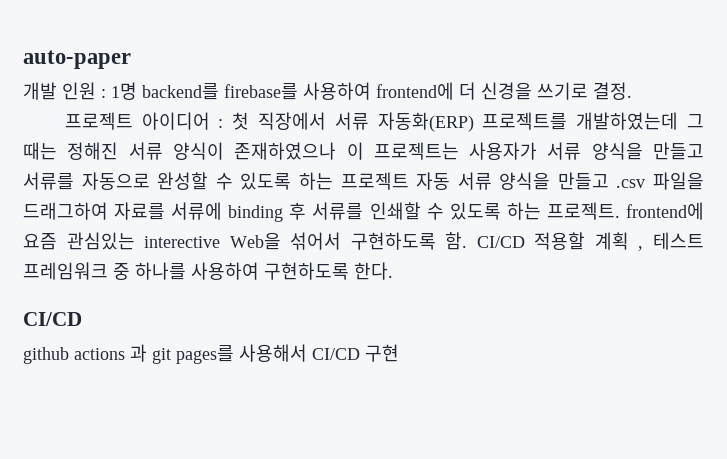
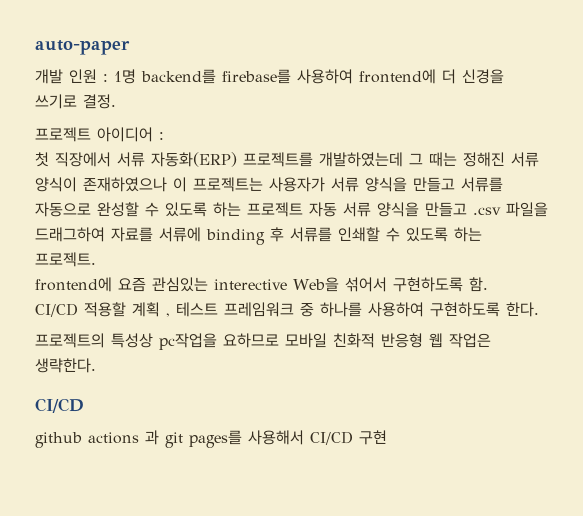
- 프로젝트 아이디어 : 첫 직장에서 서류 자동화(ERP) 프로젝트를 개발하였는데 그 때는 정해진 서류 양식이 존재하였으나 이 프로젝트는 사용자가 서류 양식을 만들고 서류를 자동으로 완성할 수 있도록 하는 프로젝트 자동 서류 양식을 만들고 .csv 파일을 드래그하여 자료를 서류에 binding 후 서류를 인쇄할 수 있도록 하는 프로젝트. frontend에 요즘 관심있는 interective Web을 섞어서 구현하도록 함. CI/CD 적용할 계획 , 테스트 프레임워크 중 하나를 사용하여 구현하도록 한다.
+ 프로젝트 아이디어 :
+ 첫 직장에서 서류 자동화(ERP) 프로젝트를 개발하였는데 그 때는 정해진 서류 양식이 존재하였으나 이 프로젝트는 사용자가 서류 양식을 만들고 서류를 자동으로 완성할 수 있도록 하는 프로젝트 자동 서류 양식을 만들고 .csv 파일을 드래그하여 자료를 서류에 binding 후 서류를 인쇄할 수 있도록 하는 프로젝트.
+ frontend에 요즘 관심있는 interective Web을 섞어서 구현하도록 함.
+ CI/CD 적용할 계획 , 테스트 프레임워크 중 하나를 사용하여 구현하도록 한다.
+ 프로젝트의 특성상 pc작업을 요하므로 모바일 친화적 반응형 웹 작업은 생략한다.

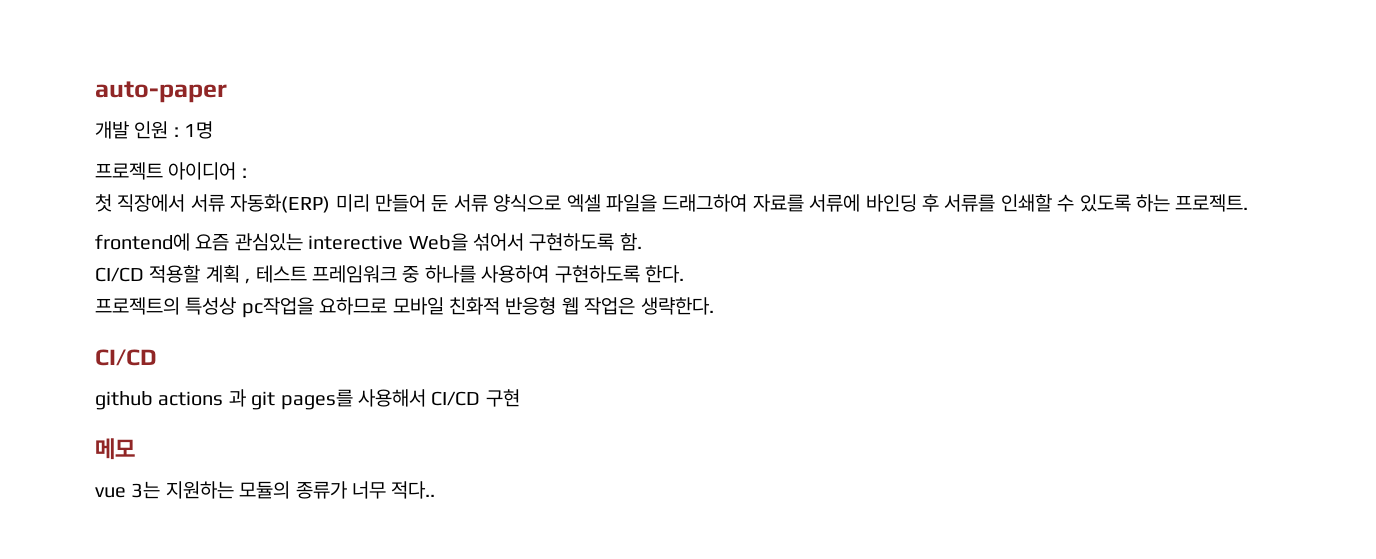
- 개발 인원 : 1명 backend를 firebase를 사용하여 frontend에 더 신경을 쓰기로 결정.
+ 개발 인원 : 1명
- 첫 직장에서 서류 자동화(ERP) 프로젝트를 개발하였는데 그 때는 정해진 서류 양식이 존재하였으나 이 프로젝트는 사용자가 서류 양식을 만들고 서류를 자동으로 완성할 수 있도록 하는 프로젝트 자동 서류 양식을 만들고 .csv 파일을 드래그하여 자료를 서류에 binding 후 서류를 인쇄할 수 있도록 하는 프로젝트.
+ 첫 직장에서 서류 자동화(ERP) 미리 만들어 둔 서류 양식으로 엑셀 파일을 드래그하여 자료를 서류에 바인딩 후 서류를 인쇄할 수 있도록 하는 프로젝트.
+ 메모
+ vue 3는 지원하는 모듈의 종류가 너무 적다..

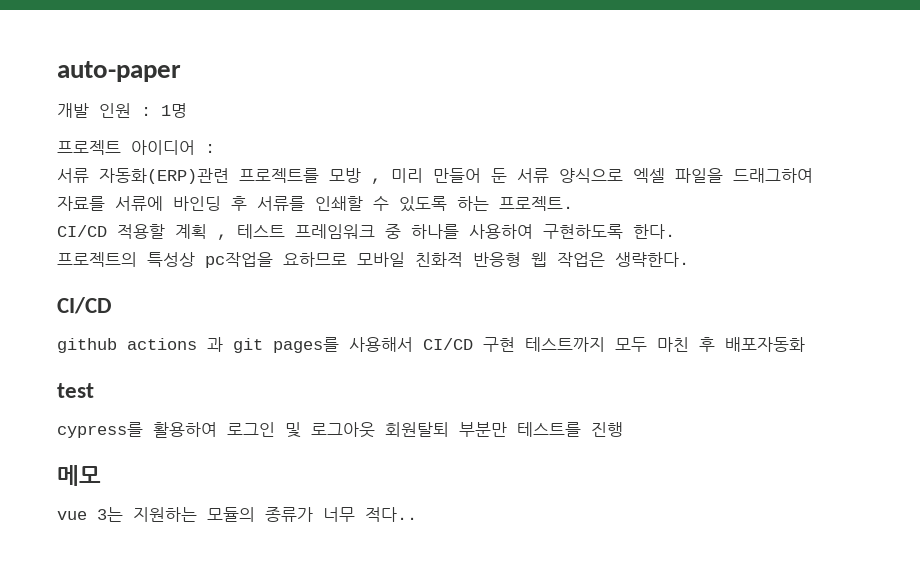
- 첫 직장에서 서류 자동화(ERP) 미리 만들어 둔 서류 양식으로 엑셀 파일을 드래그하여 자료를 서류에 바인딩 후 서류를 인쇄할 수 있도록 하는 프로젝트.
+ 서류 자동화(ERP)관련 프로젝트를 모방 , 미리 만들어 둔 서류 양식으로 엑셀 파일을 드래그하여 자료를 서류에 바인딩 후 서류를 인쇄할 수 있도록 하는 프로젝트.
- frontend에 요즘 관심있는 interective Web을 섞어서 구현하도록 함.
- github actions 과 git pages를 사용해서 CI/CD 구현
+ github actions 과 git pages를 사용해서 CI/CD 구현 테스트까지 모두 마친 후 배포자동화
+ test
+ cypress를 활용하여 로그인 및 로그아웃 회원탈퇴 부분만 테스트를 진행

